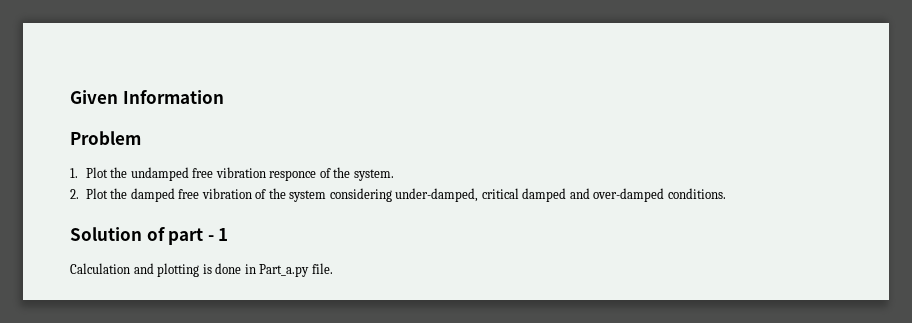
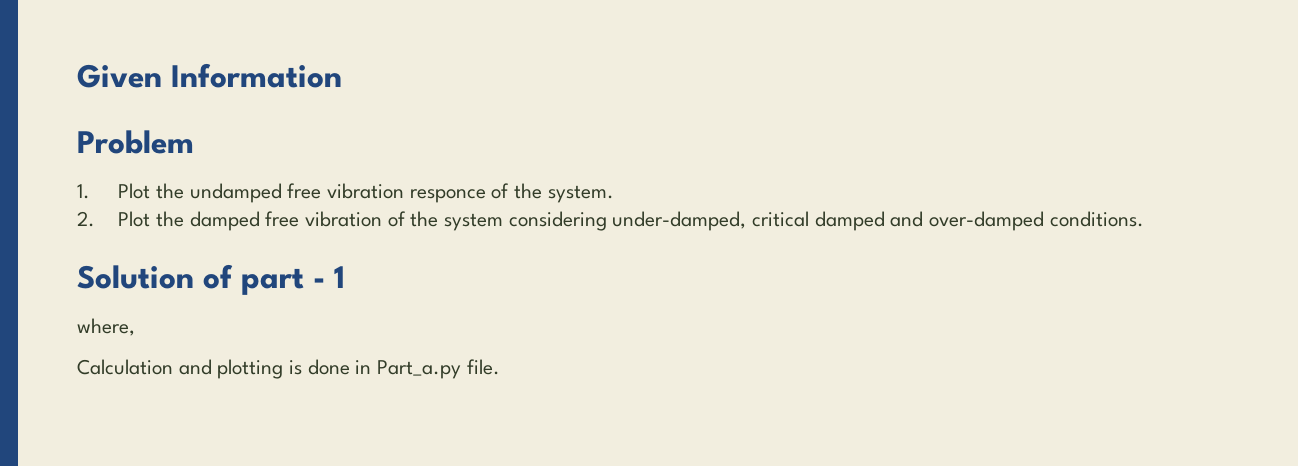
+ where,

